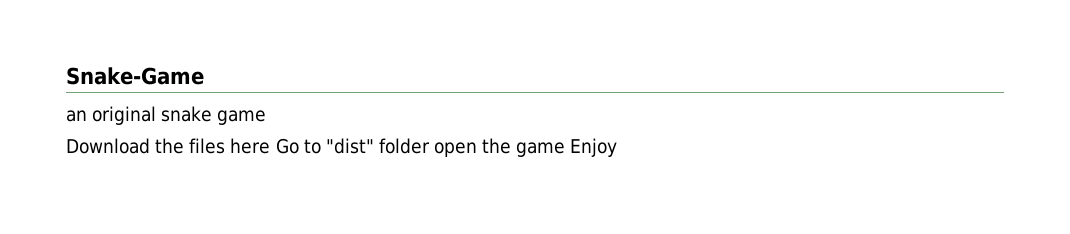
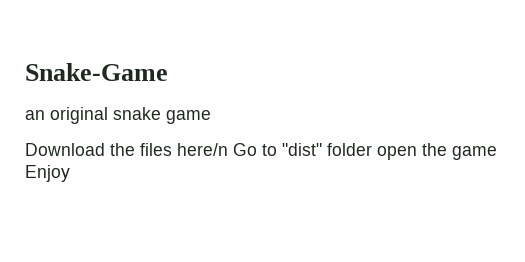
- Download the files here Go to "dist" folder open the game Enjoy
+ Download the files here/n Go to "dist" folder open the game Enjoy

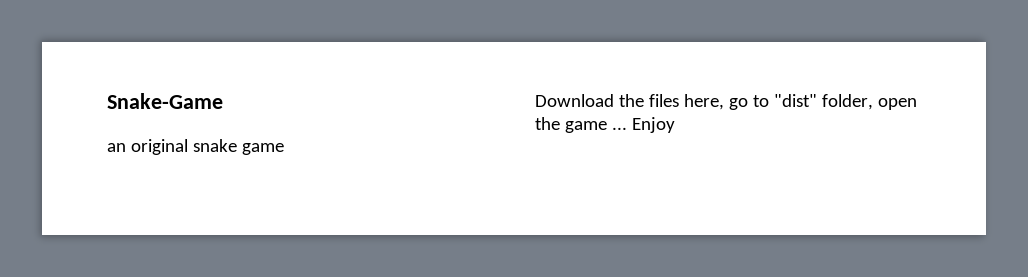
- Download the files here/n Go to "dist" folder open the game Enjoy
+ Download the files here, go to "dist" folder, open the game ... Enjoy

